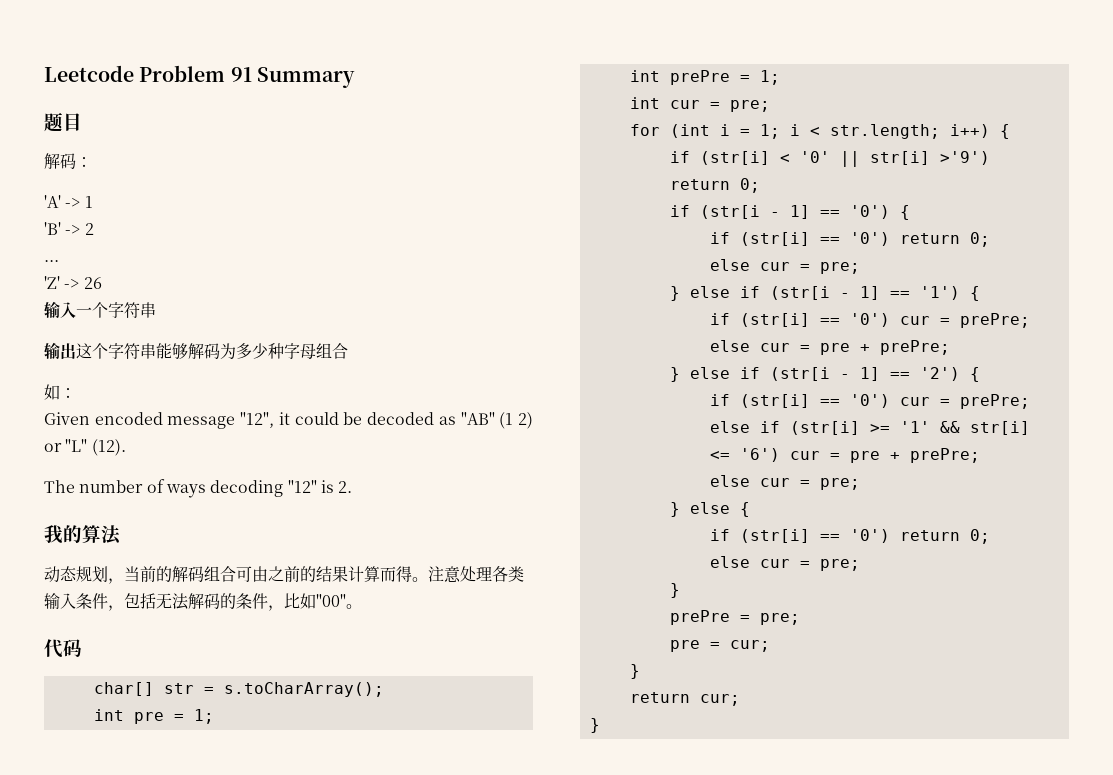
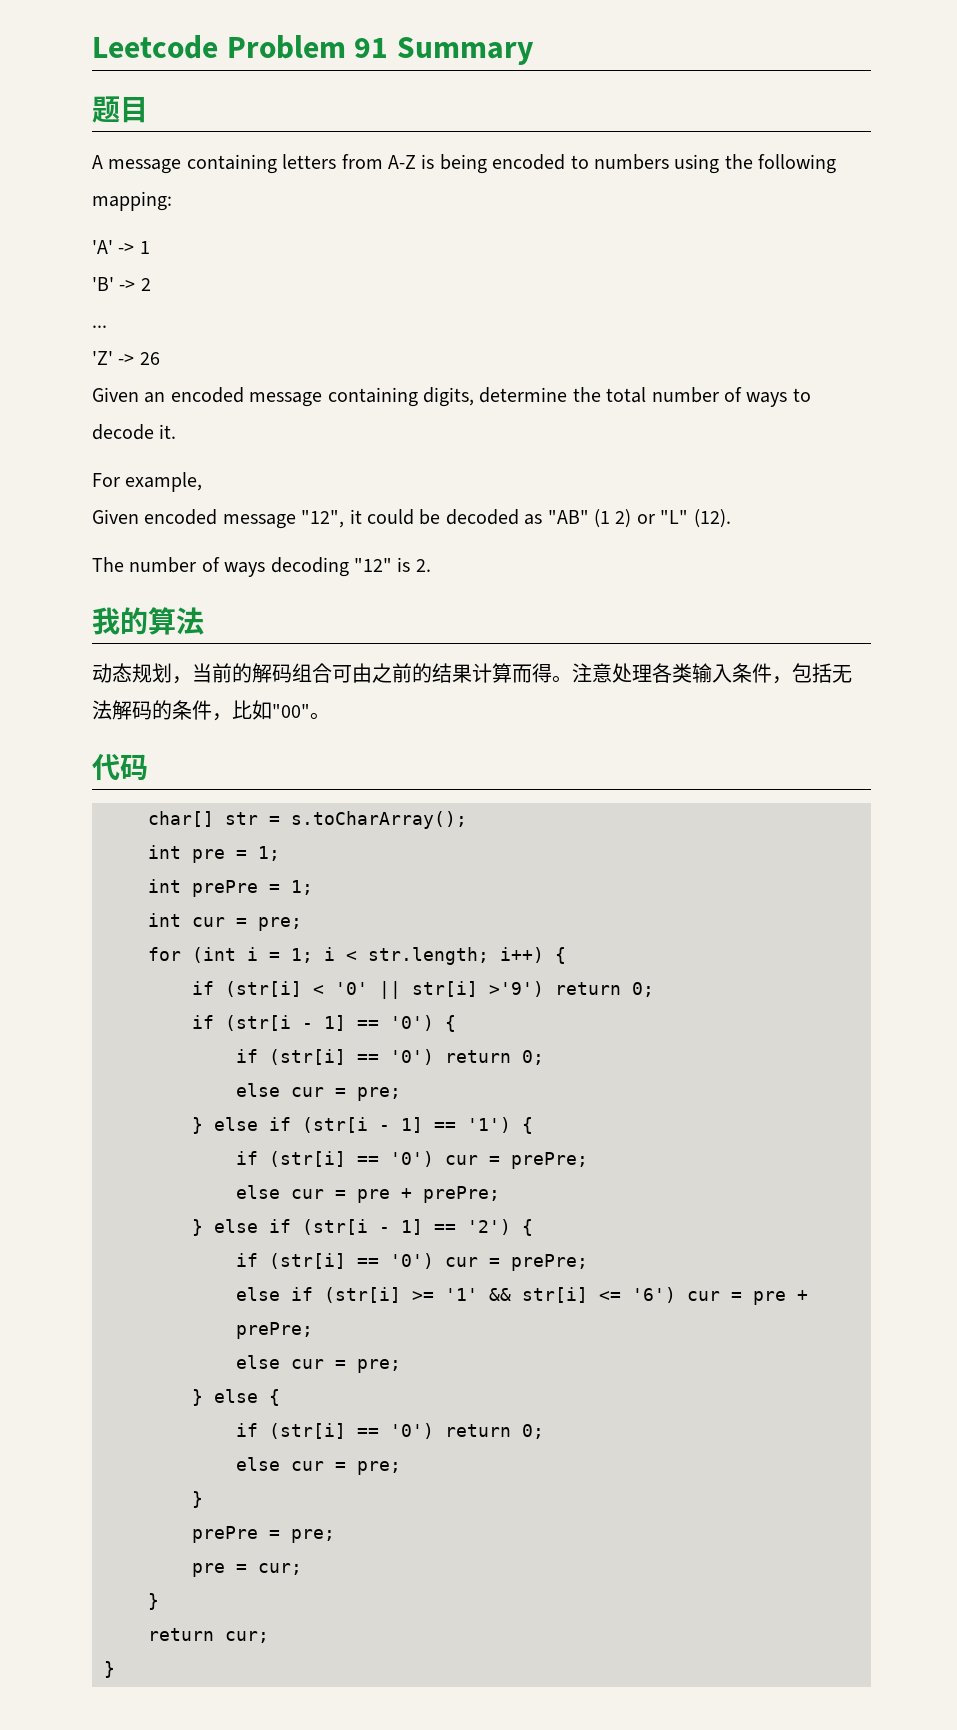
- 解码：
+ A message containing letters from A-Z is being encoded to numbers using the following mapping:
- 输入一个字符串
- 输出这个字符串能够解码为多少种字母组合
- 如：
+ Given an encoded message containing digits, determine the total number of ways to decode it.
+ For example,

